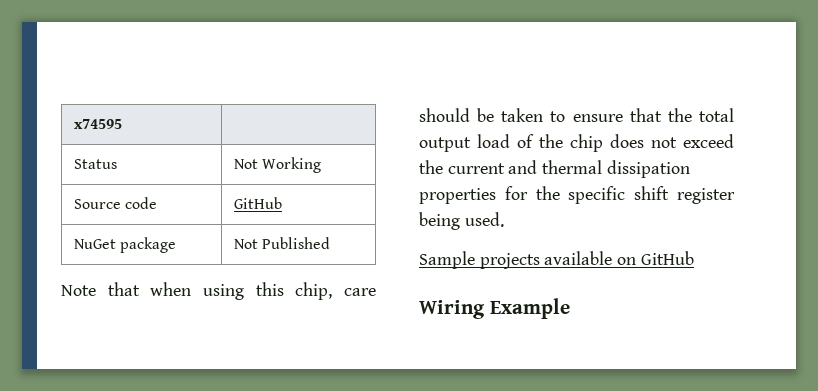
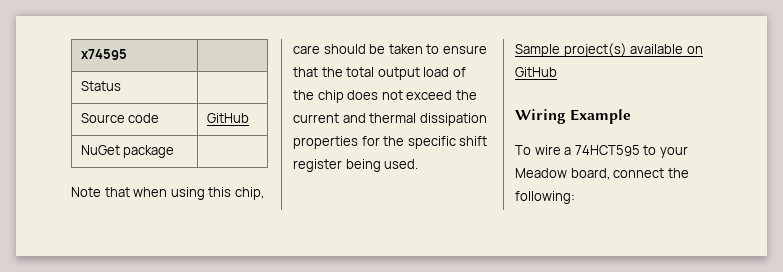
- Status | Not Working
+ Status |
- NuGet package | Not Published
+ NuGet package |
- Sample projects available on GitHub
+ Sample project(s) available on GitHub
+ To wire a 74HCT595 to your Meadow board, connect the following:

